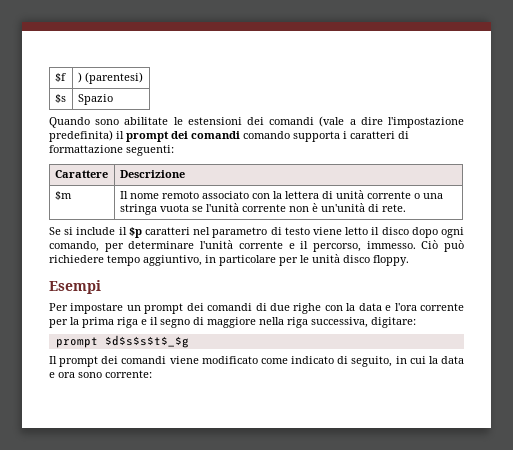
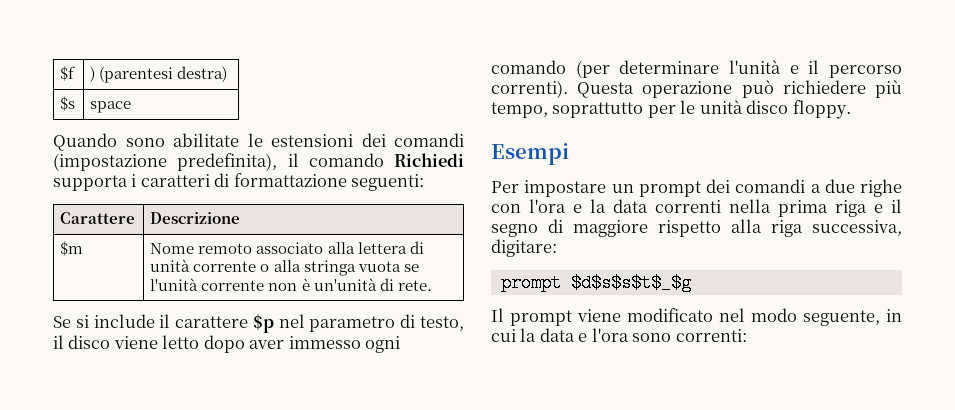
- $f | ) (parentesi)
+ $f | ) (parentesi destra)
- $s | Spazio
+ $s | space
- Quando sono abilitate le estensioni dei comandi (vale a dire l'impostazione predefinita) il prompt dei comandi comando supporta i caratteri di formattazione seguenti:
+ Quando sono abilitate le estensioni dei comandi (impostazione predefinita), il comando Richiedi supporta i caratteri di formattazione seguenti:
- $m | Il nome remoto associato con la lettera di unità corrente o una stringa vuota se l'unità corrente non è un'unità di rete.
+ $m | Nome remoto associato alla lettera di unità corrente o alla stringa vuota se l'unità corrente non è un'unità di rete.
- Se si include il $p caratteri nel parametro di testo viene letto il disco dopo ogni comando, per determinare l'unità corrente e il percorso, immesso. Ciò può richiedere tempo aggiuntivo, in particolare per le unità disco floppy.
+ Se si include il carattere $p nel parametro di testo, il disco viene letto dopo aver immesso ogni comando (per determinare l'unità e il percorso correnti). Questa operazione può richiedere più tempo, soprattutto per le unità disco floppy.
- Per impostare un prompt dei comandi di due righe con la data e l'ora corrente per la prima riga e il segno di maggiore nella riga successiva, digitare:
+ Per impostare un prompt dei comandi a due righe con l'ora e la data correnti nella prima riga e il segno di maggiore rispetto alla riga successiva, digitare:
- Il prompt dei comandi viene modificato come indicato di seguito, in cui la data e ora sono corrente:
+ Il prompt viene modificato nel modo seguente, in cui la data e l'ora sono correnti:

